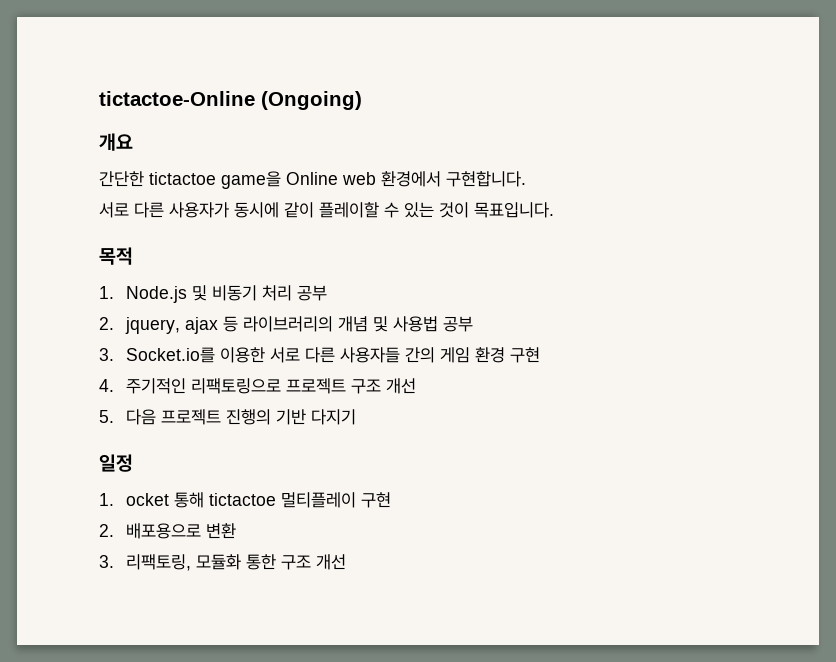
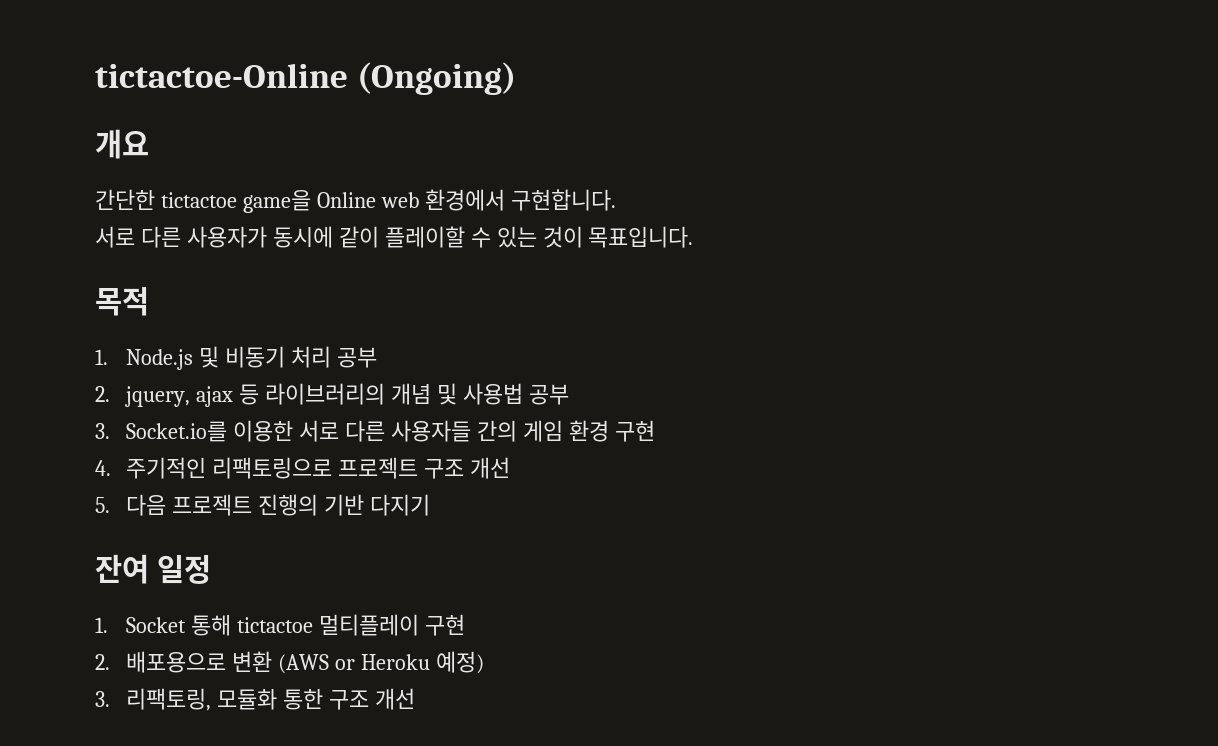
- 일정
+ 잔여 일정
- 1. ocket 통해 tictactoe 멀티플레이 구현
+ 1. Socket 통해 tictactoe 멀티플레이 구현
- 2. 배포용으로 변환
+ 2. 배포용으로 변환 (AWS or Heroku 예정)

